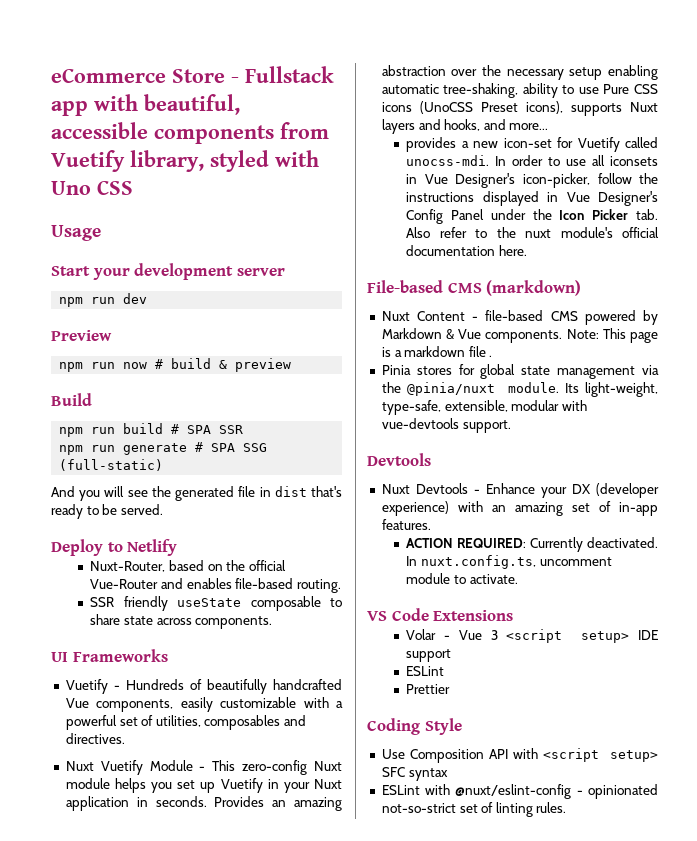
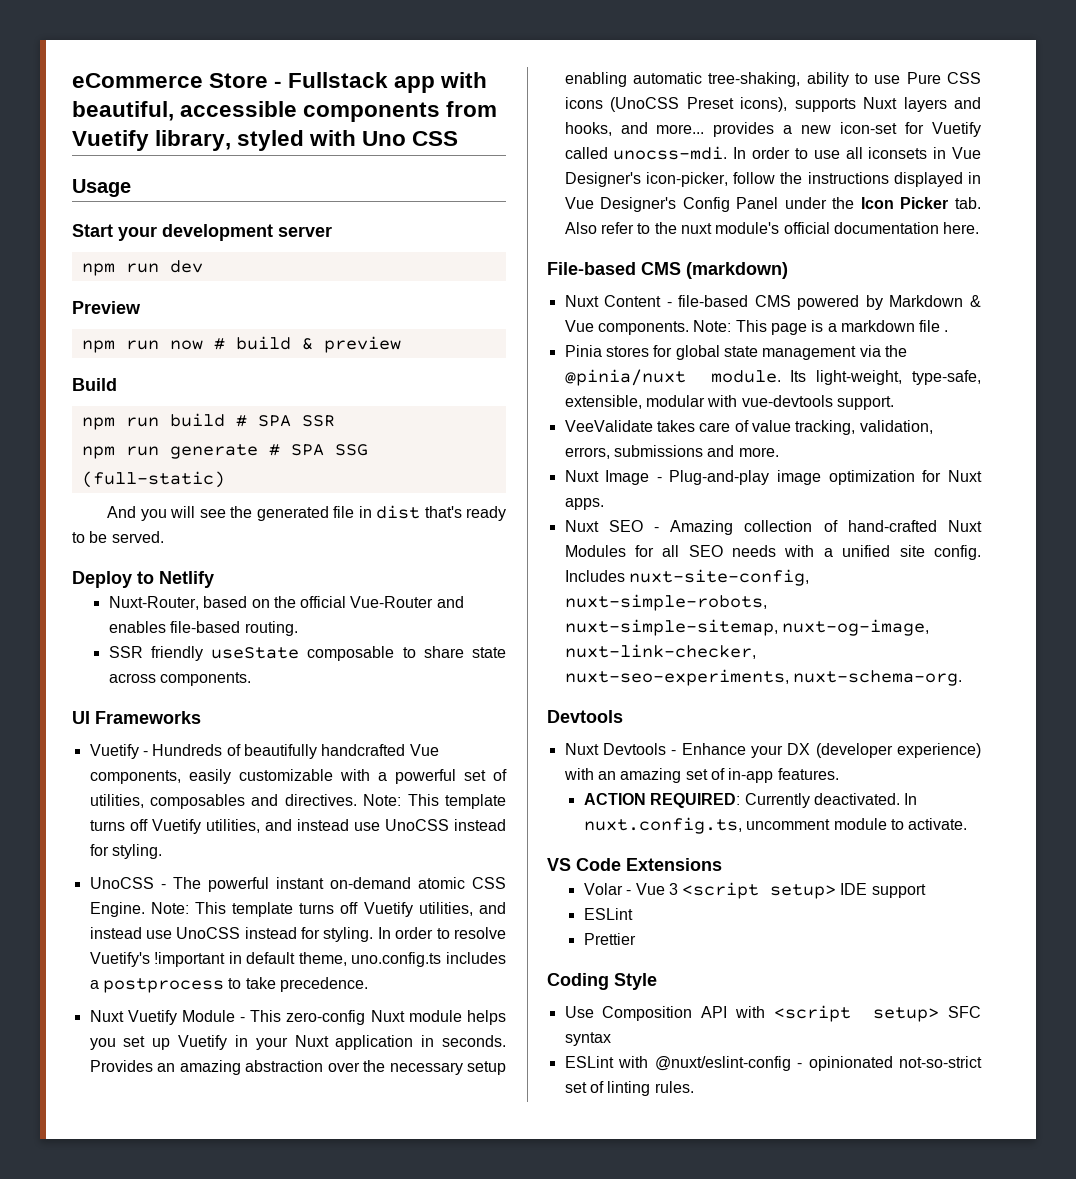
- Vuetify - Hundreds of beautifully handcrafted Vue components, easily customizable with a powerful set of utilities, composables and directives.
+ Vuetify - Hundreds of beautifully handcrafted Vue components, easily customizable with a powerful set of utilities, composables and directives. Note: This template turns off Vuetify utilities, and instead use UnoCSS instead for styling.
+ UnoCSS - The powerful instant on-demand atomic CSS Engine. Note: This template turns off Vuetify utilities, and instead use UnoCSS instead for styling. In order to resolve Vuetify's !important in default theme, uno.config.ts includes a postprocess to take precedence.
- Provides an amazing abstraction over the necessary setup enabling automatic tree-shaking, ability to use Pure CSS icons (UnoCSS Preset icons), supports Nuxt layers and hooks, and more...
- provides a new icon-set for Vuetify called unocss-mdi.
+ Provides an amazing abstraction over the necessary setup enabling automatic tree-shaking, ability to use Pure CSS icons (UnoCSS Preset icons), supports Nuxt layers and hooks, and more... provides a new icon-set for Vuetify called unocss-mdi.
+ VeeValidate takes care of value tracking, validation, errors, submissions and more.
+ Nuxt Image - Plug-and-play image optimization for Nuxt apps.
+ Nuxt SEO - Amazing collection of hand-crafted Nuxt Modules for all SEO needs with a unified site config. Includes nuxt-site-config, nuxt-simple-robots, nuxt-simple-sitemap, nuxt-og-image, nuxt-link-checker, nuxt-seo-experiments, nuxt-schema-org.

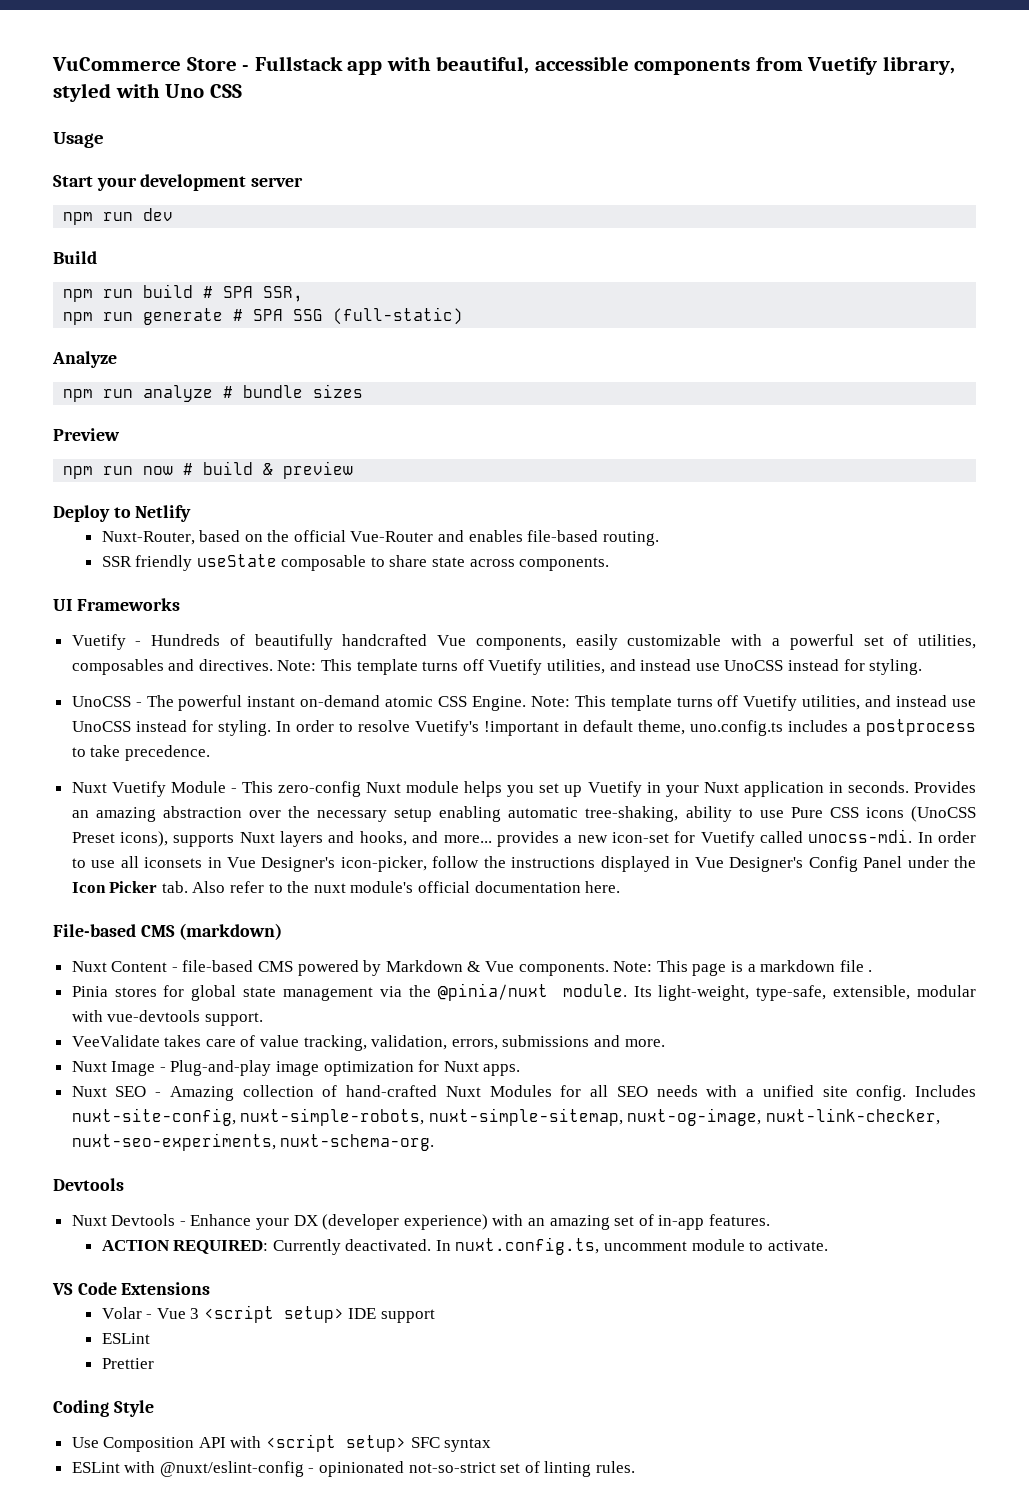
- eCommerce Store - Fullstack app with beautiful, accessible components from Vuetify library, styled with Uno CSS
+ VuCommerce Store - Fullstack app with beautiful, accessible components from Vuetify library, styled with Uno CSS
+ Build
+ npm run build # SPA SSR,
+ npm run generate # SPA SSG (full-static)
+ Analyze
+ npm run analyze # bundle sizes
- Build
- npm run build # SPA SSR
- npm run generate # SPA SSG (full-static)
- And you will see the generated file in dist that's ready to be served.

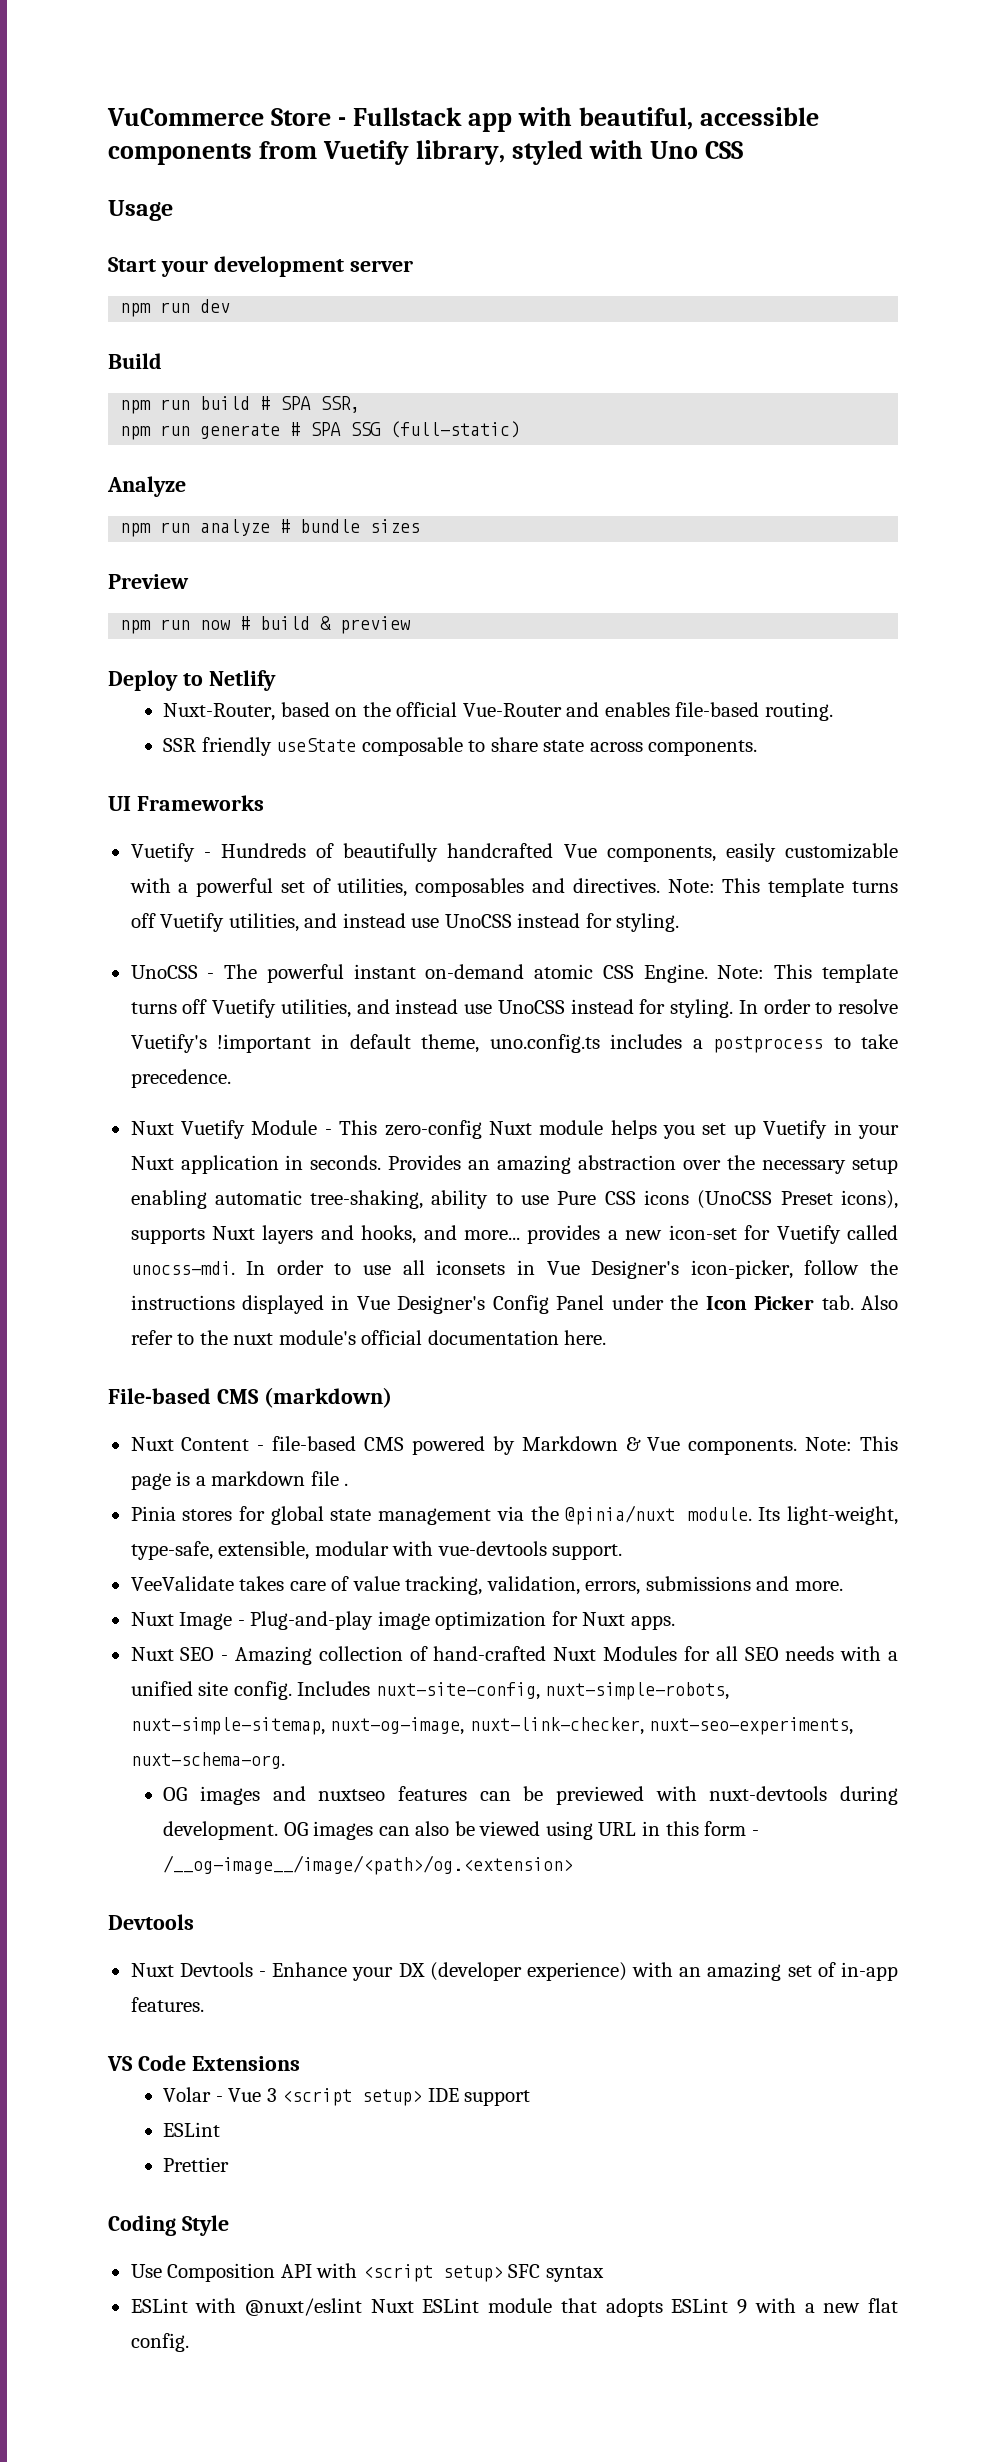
+ OG images and nuxtseo features can be previewed with nuxt-devtools during development. OG images can also be viewed using URL in this form - /__og-image__/image/<path>/og.<extension>
- ACTION REQUIRED: Currently deactivated. In nuxt.config.ts, uncomment module to activate.
- ESLint with @nuxt/eslint-config - opinionated not-so-strict set of linting rules.
+ ESLint with @nuxt/eslint Nuxt ESLint module that adopts ESLint 9 with a new flat config.

